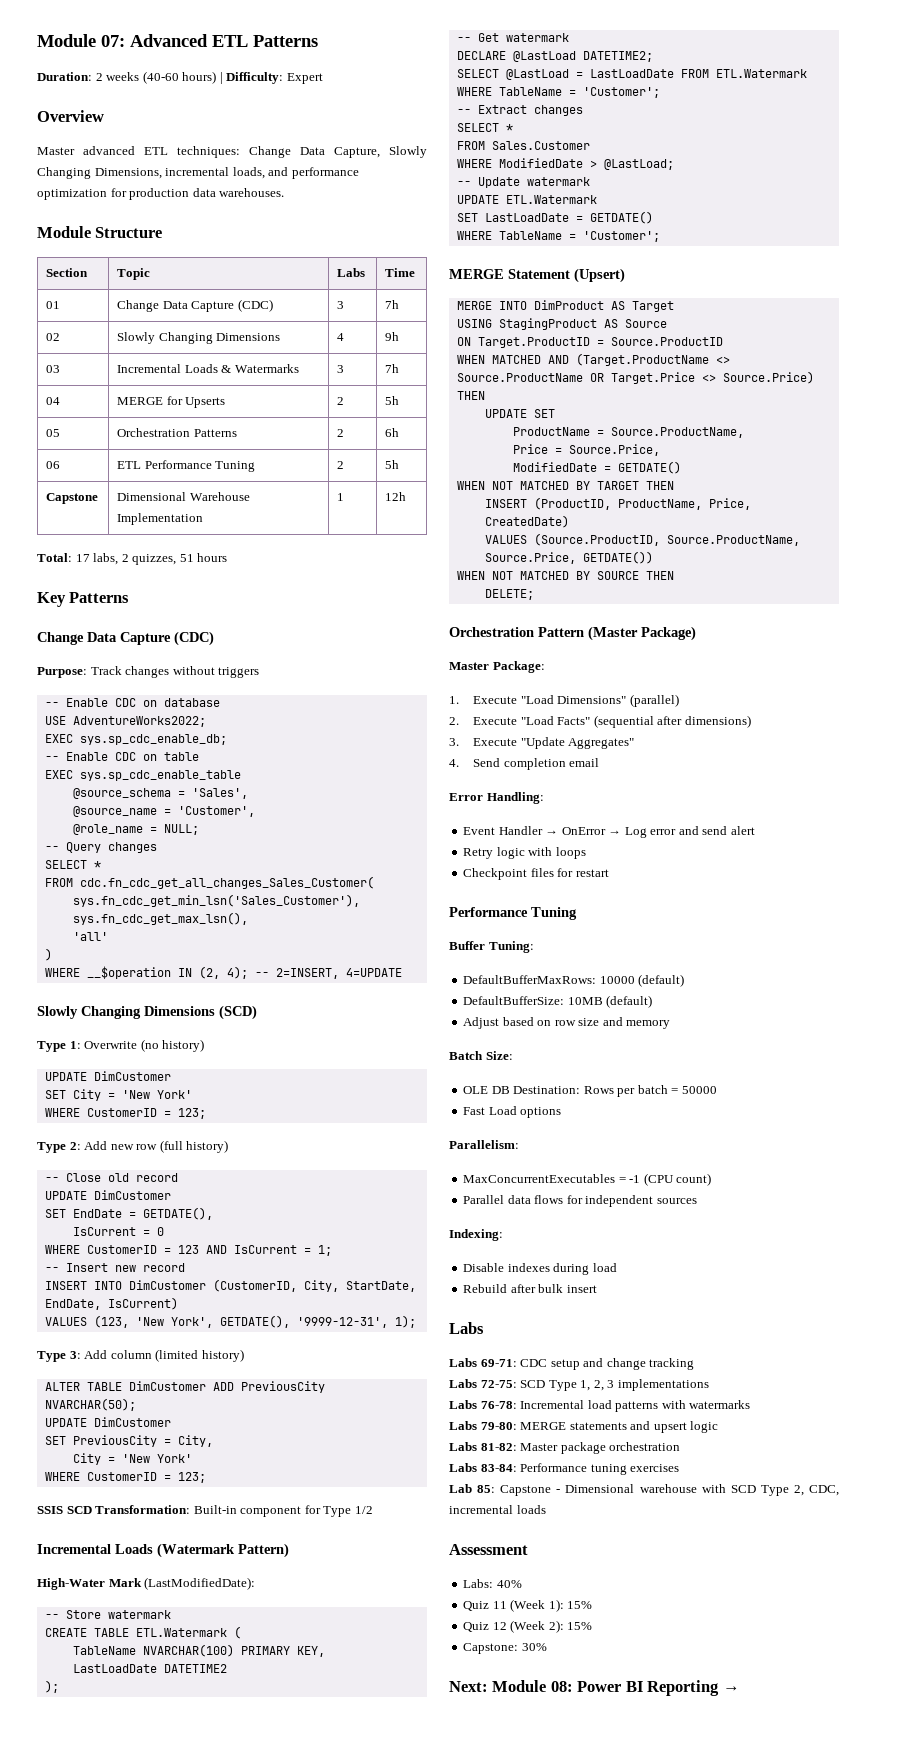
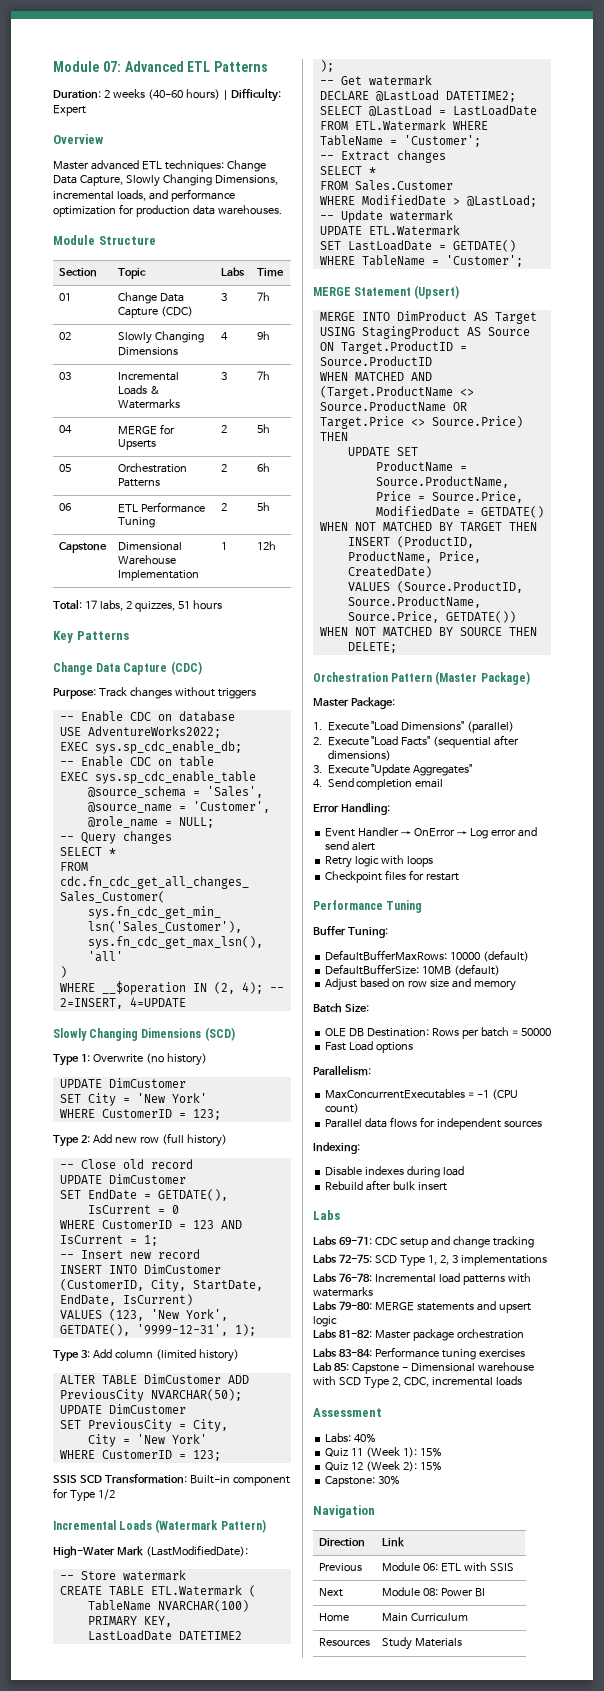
- Next: Module 08: Power BI Reporting →
+ Navigation
+ Direction | Link
+ Previous | Module 06: ETL with SSIS
+ Next | Module 08: Power BI
+ Home | Main Curriculum
+ Resources | Study Materials

